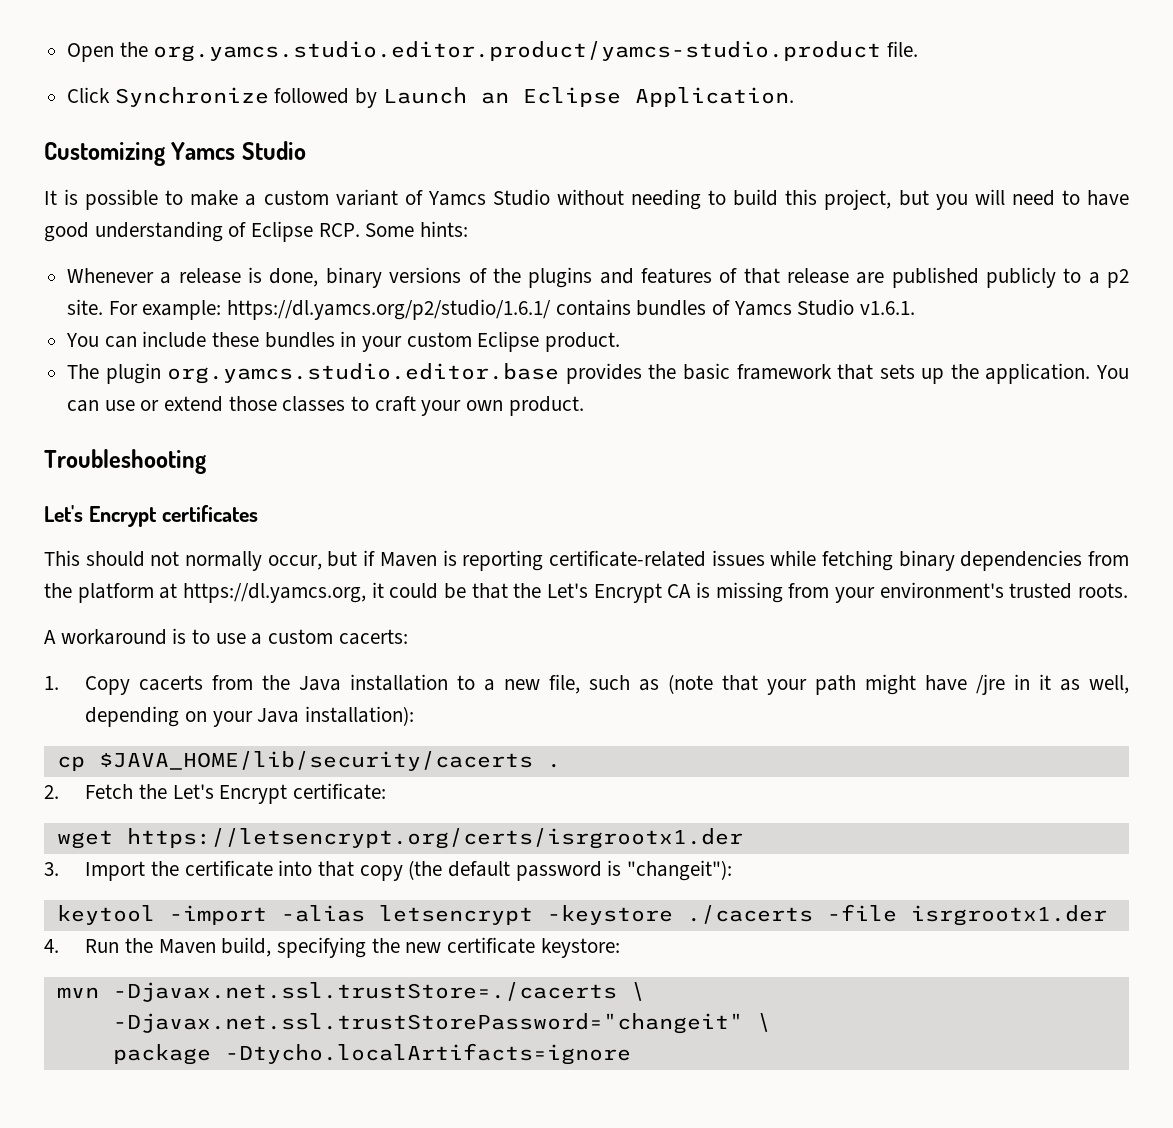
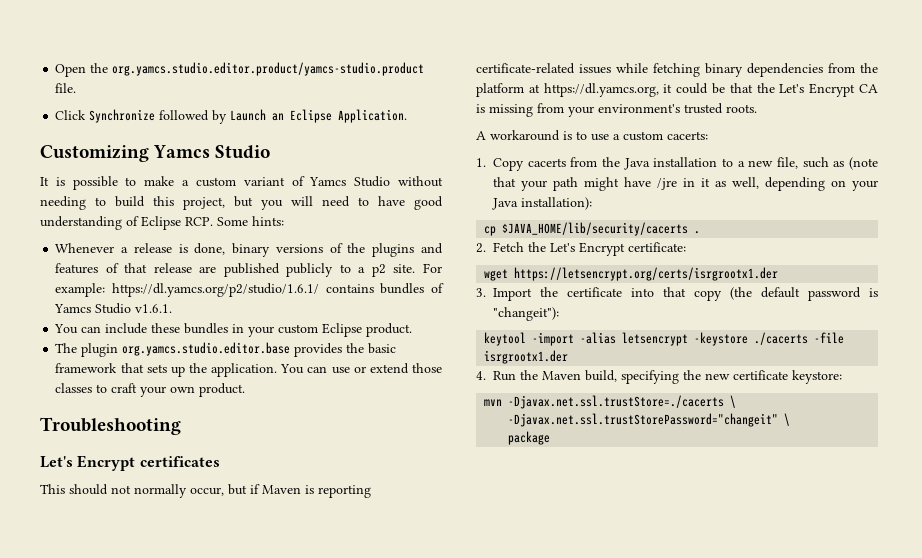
- package -Dtycho.localArtifacts=ignore
+ package

